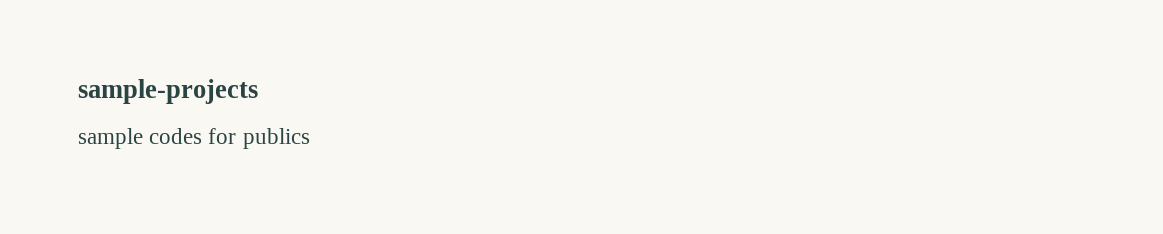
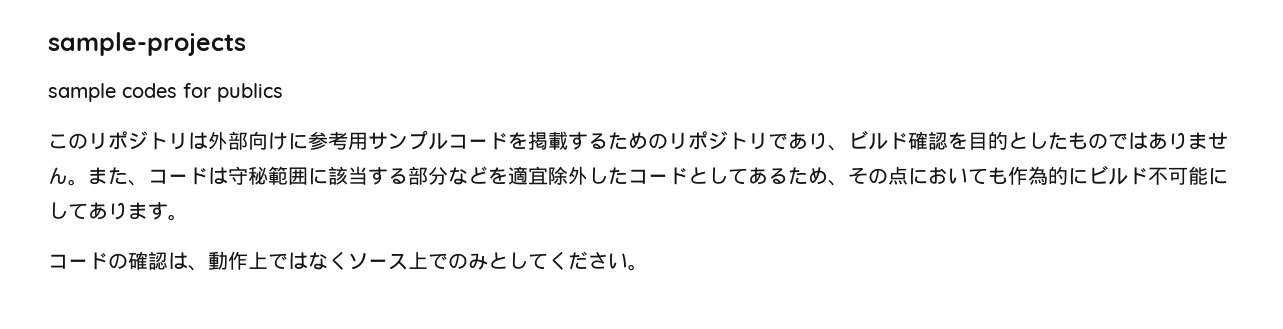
+ このリポジトリは外部向けに参考用サンプルコードを掲載するためのリポジトリであり、ビルド確認を目的としたものではありません。また、コードは守秘範囲に該当する部分などを適宜除外したコードとしてあるため、その点においても作為的にビルド不可能にしてあります。
+ コードの確認は、動作上ではなくソース上でのみとしてください。

